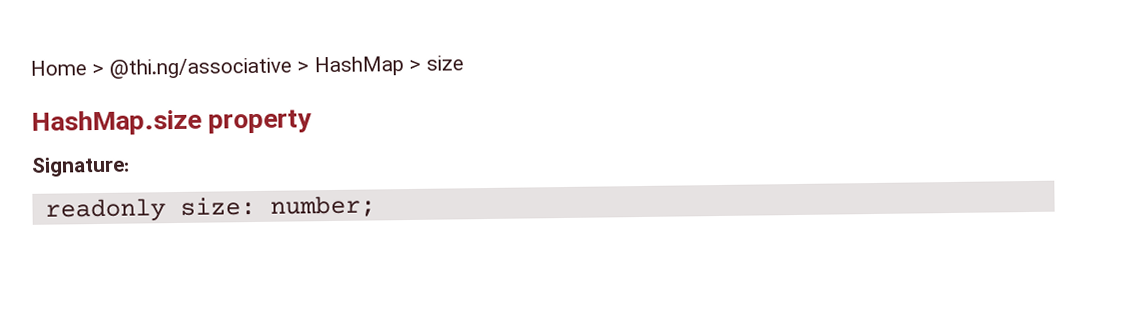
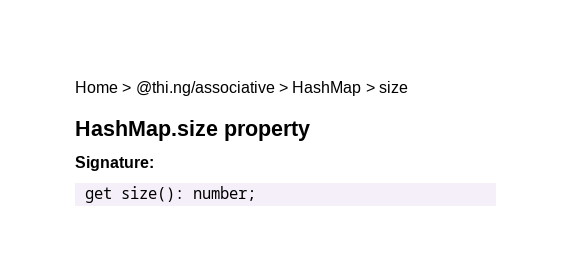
- readonly size: number;
+ get size(): number;

